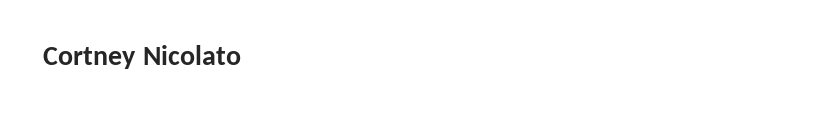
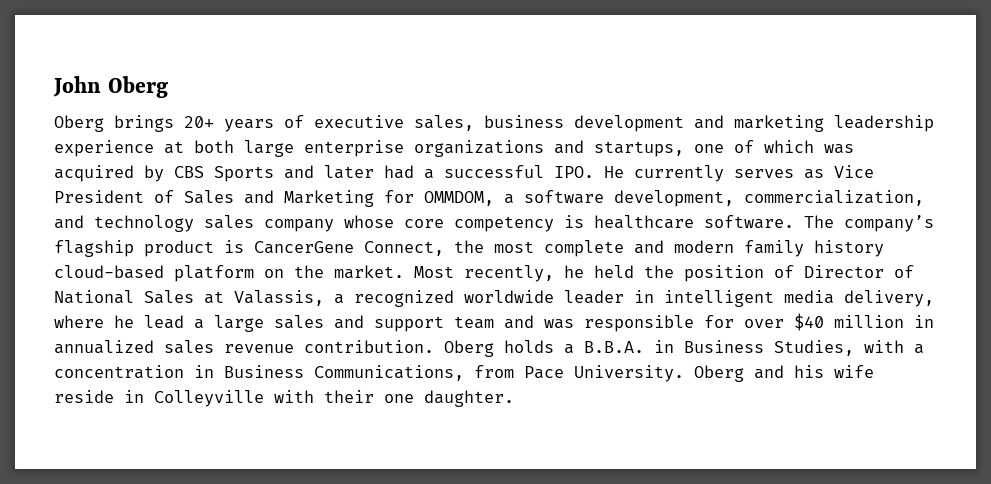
- Cortney Nicolato
+ John Oberg
+ Oberg brings 20+ years of executive sales, business development and marketing leadership experience at both large enterprise organizations and startups, one of which was acquired by CBS Sports and later had a successful IPO. He currently serves as Vice President of Sales and Marketing for OMMDOM, a software development, commercialization, and technology sales company whose core competency is healthcare software. The company’s flagship product is CancerGene Connect, the most complete and modern family history cloud-based platform on the market. Most recently, he held the position of Director of National Sales at Valassis, a recognized worldwide leader in intelligent media delivery, where he lead a large sales and support team and was responsible for over $40 million in annualized sales revenue contribution. Oberg holds a B.B.A. in Business Studies, with a concentration in Business Communications, from Pace University. Oberg and his wife reside in Colleyville with their one daughter.

